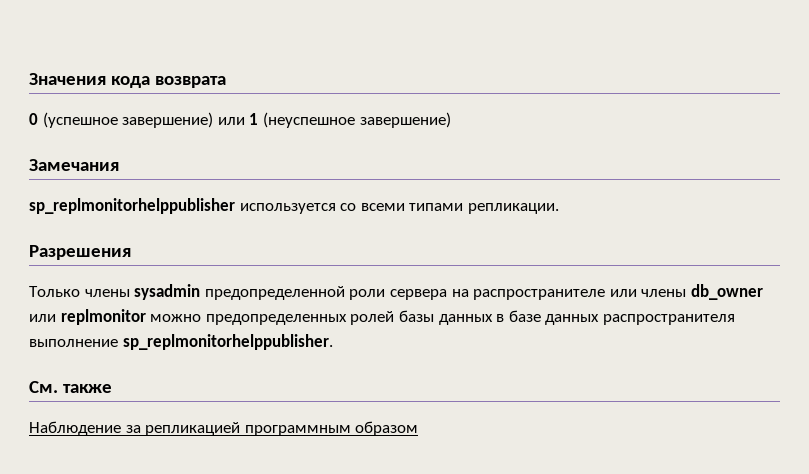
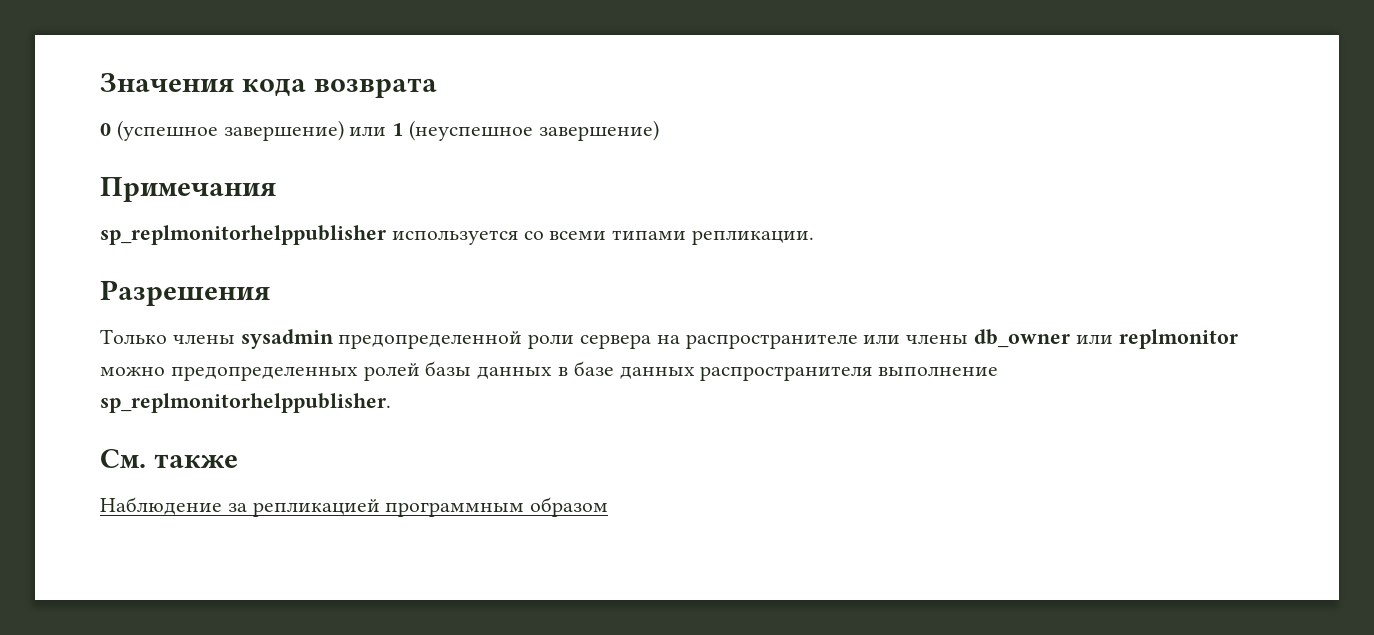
- Замечания
+ Примечания

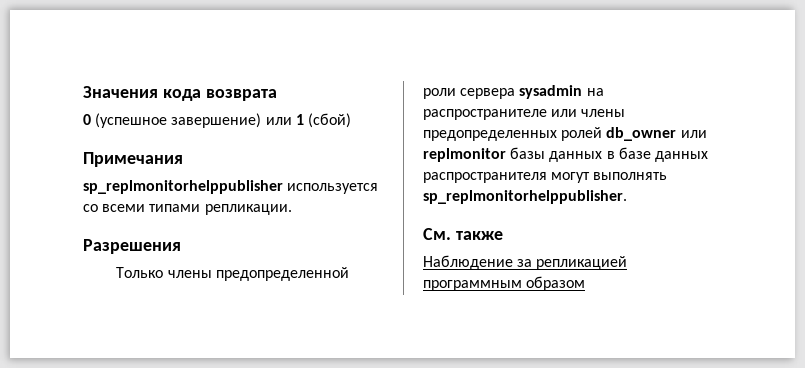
- 0 (успешное завершение) или 1 (неуспешное завершение)
+ 0 (успешное завершение) или 1 (сбой)
- Только члены sysadmin предопределенной роли сервера на распространителе или члены db_owner или replmonitor можно предопределенных ролей базы данных в базе данных распространителя выполнение sp_replmonitorhelppublisher.
+ Только члены предопределенной роли сервера sysadmin на распространителе или члены предопределенных ролей db_owner или replmonitor базы данных в базе данных распространителя могут выполнять sp_replmonitorhelppublisher.

